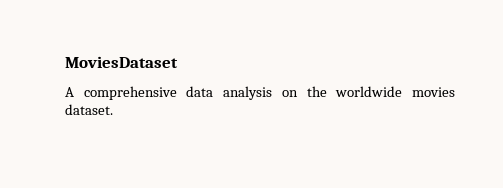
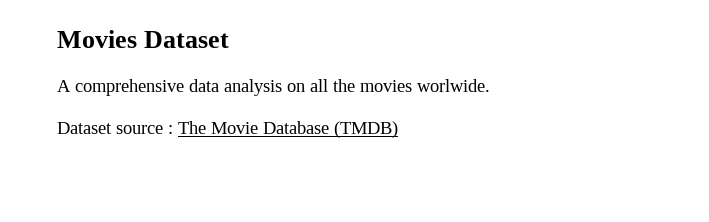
- MoviesDataset
+ Movies Dataset
- A comprehensive data analysis on the worldwide movies dataset.
+ A comprehensive data analysis on all the movies worlwide.
+ Dataset source : The Movie Database (TMDB)

